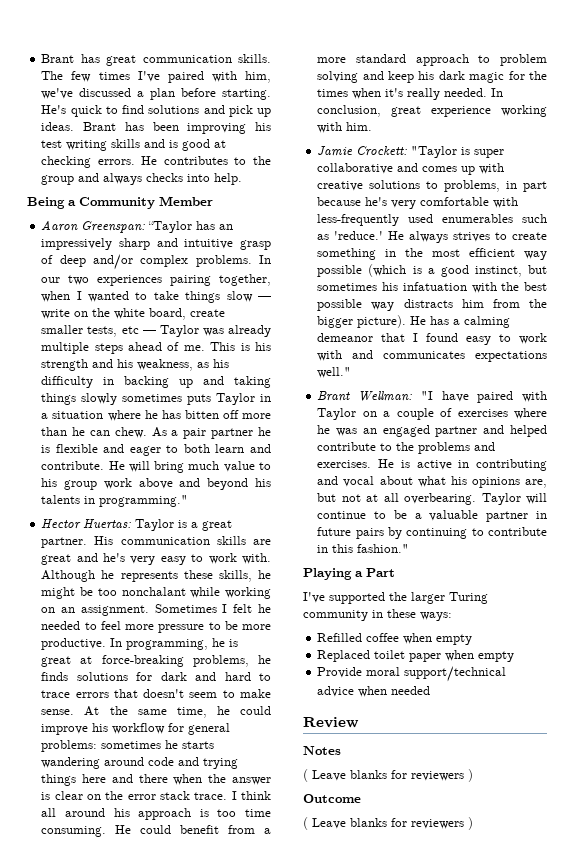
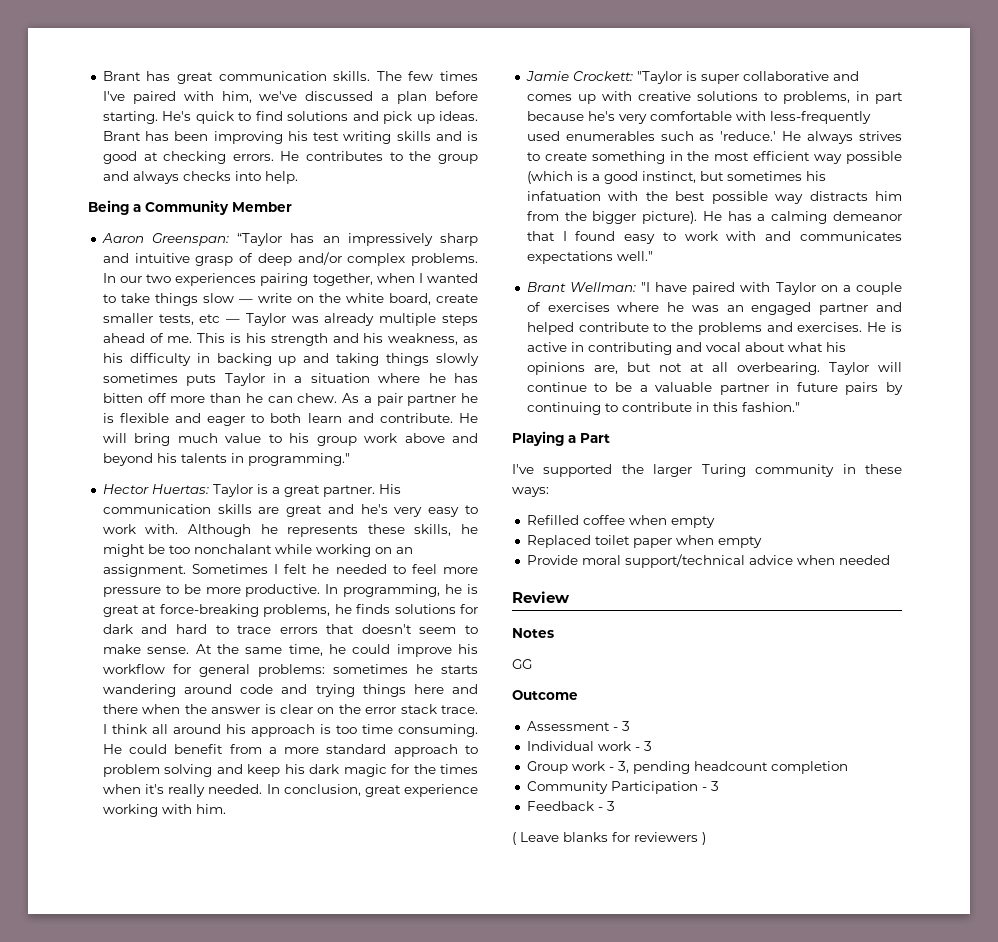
  Notes
- ( Leave blanks for reviewers )
+ GG
  Outcome
+ Assessment - 3
+ Individual work - 3
+ Group work - 3, pending headcount completion
+ Community Participation - 3
+ Feedback - 3

